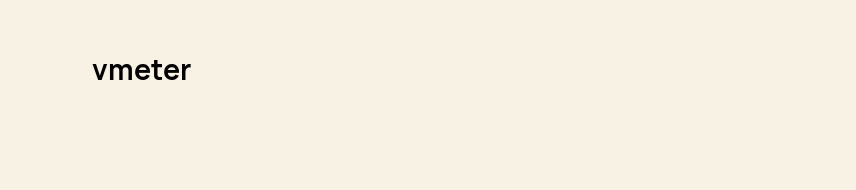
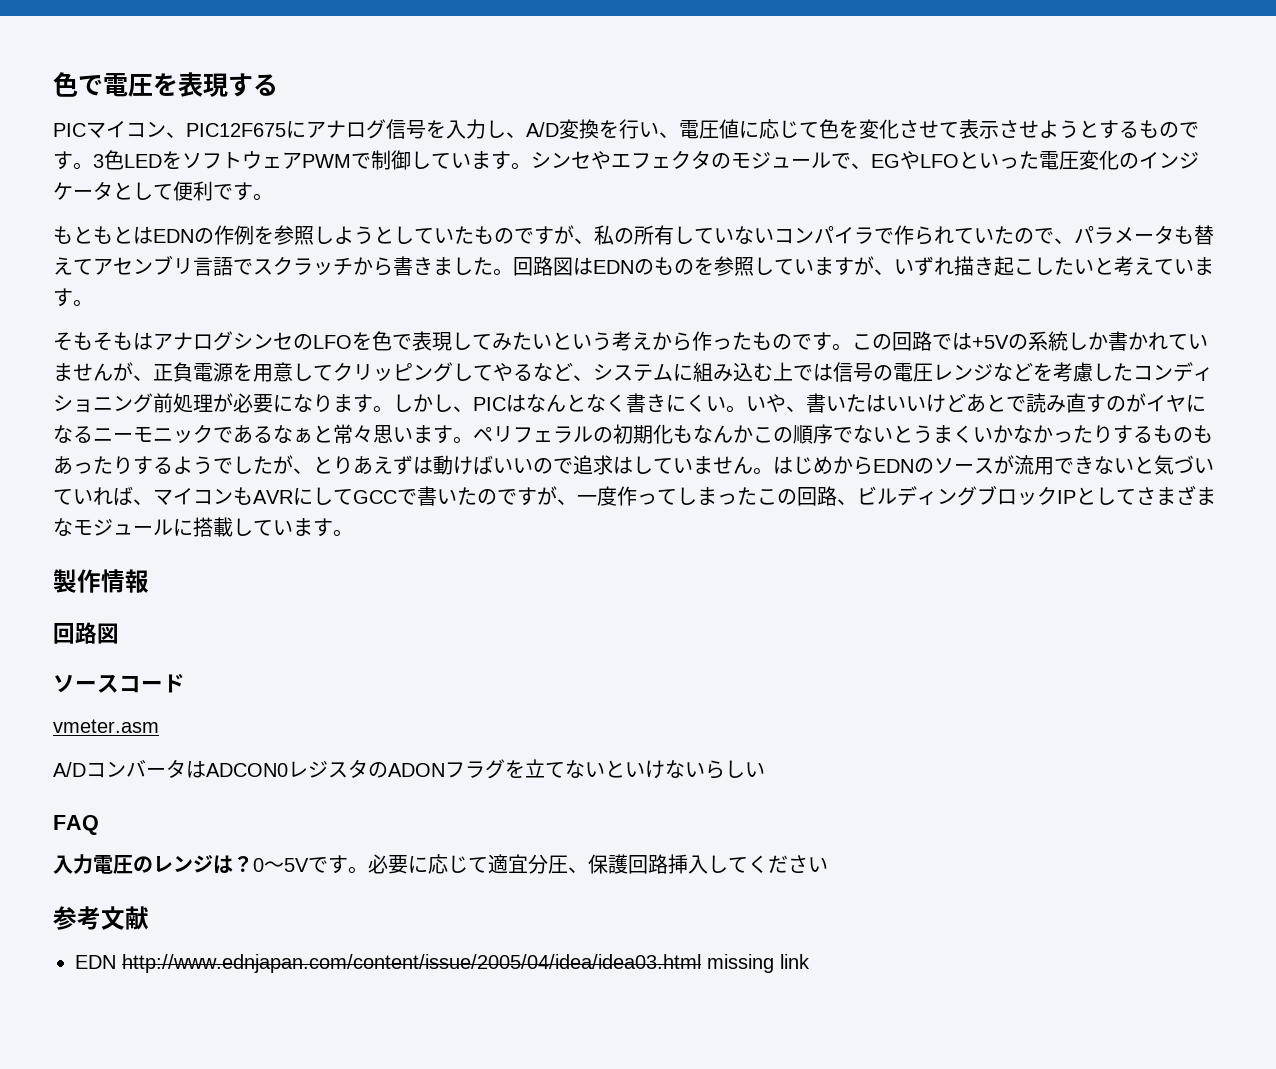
- vmeter
+ 色で電圧を表現する
+ PICマイコン、PIC12F675にアナログ信号を入力し、A/D変換を行い、電圧値に応じて色を変化させて表示させようとするものです。3色LEDをソフトウェアPWMで制御しています。シンセやエフェクタのモジュールで、EGやLFOといった電圧変化のインジケータとして便利です。
+ もともとはEDNの作例を参照しようとしていたものですが、私の所有していないコンパイラで作られていたので、パラメータも替えてアセンブリ言語でスクラッチから書きました。回路図はEDNのものを参照していますが、いずれ描き起こしたいと考えています。
+ そもそもはアナログシンセのLFOを色で表現してみたいという考えから作ったものです。この回路では+5Vの系統しか書かれていませんが、正負電源を用意してクリッピングしてやるなど、システムに組み込む上では信号の電圧レンジなどを考慮したコンディショニング前処理が必要になります。しかし、PICはなんとなく書きにくい。いや、書いたはいいけどあとで読み直すのがイヤになるニーモニックであるなぁと常々思います。ペリフェラルの初期化もなんかこの順序でないとうまくいかなかったりするものもあったりするようでしたが、とりあえずは動けばいいので追求はしていません。はじめからEDNのソースが流用できないと気づいていれば、マイコンもAVRにしてGCCで書いたのですが、一度作ってしまったこの回路、ビルディングブロックIPとしてさまざまなモジュールに搭載しています。
+ 製作情報
+ 回路図
+ ソースコード
+ vmeter.asm
+ A/DコンバータはADCON0レジスタのADONフラグを立てないといけないらしい
+ FAQ
+ 入力電圧のレンジは？0～5Vです。必要に応じて適宜分圧、保護回路挿入してください
+ 参考文献
+ EDN http://www.ednjapan.com/content/issue/2005/04/idea/idea03.html missing link

